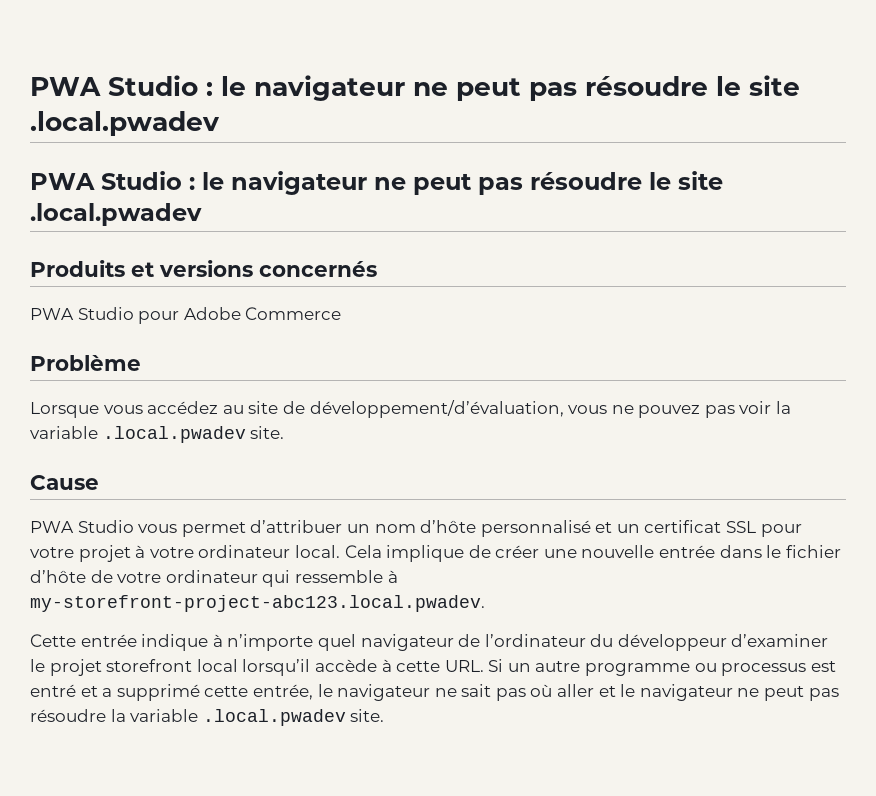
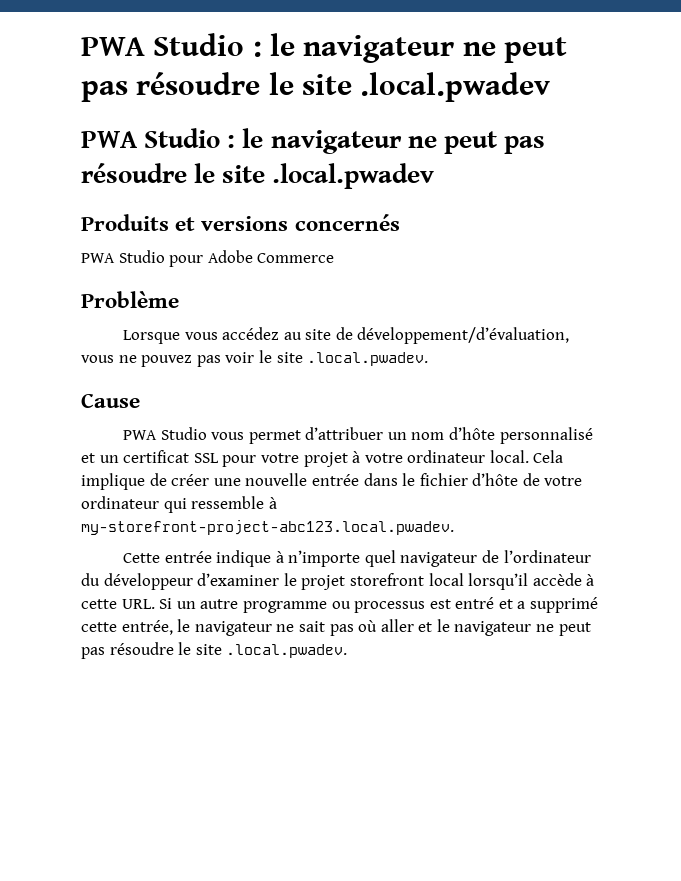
- Lorsque vous accédez au site de développement/d’évaluation, vous ne pouvez pas voir la variable .local.pwadev site.
+ Lorsque vous accédez au site de développement/d’évaluation, vous ne pouvez pas voir le site .local.pwadev.
- Cette entrée indique à n’importe quel navigateur de l’ordinateur du développeur d’examiner le projet storefront local lorsqu’il accède à cette URL. Si un autre programme ou processus est entré et a supprimé cette entrée, le navigateur ne sait pas où aller et le navigateur ne peut pas résoudre la variable .local.pwadev site.
+ Cette entrée indique à n’importe quel navigateur de l’ordinateur du développeur d’examiner le projet storefront local lorsqu’il accède à cette URL. Si un autre programme ou processus est entré et a supprimé cette entrée, le navigateur ne sait pas où aller et le navigateur ne peut pas résoudre le site .local.pwadev.

